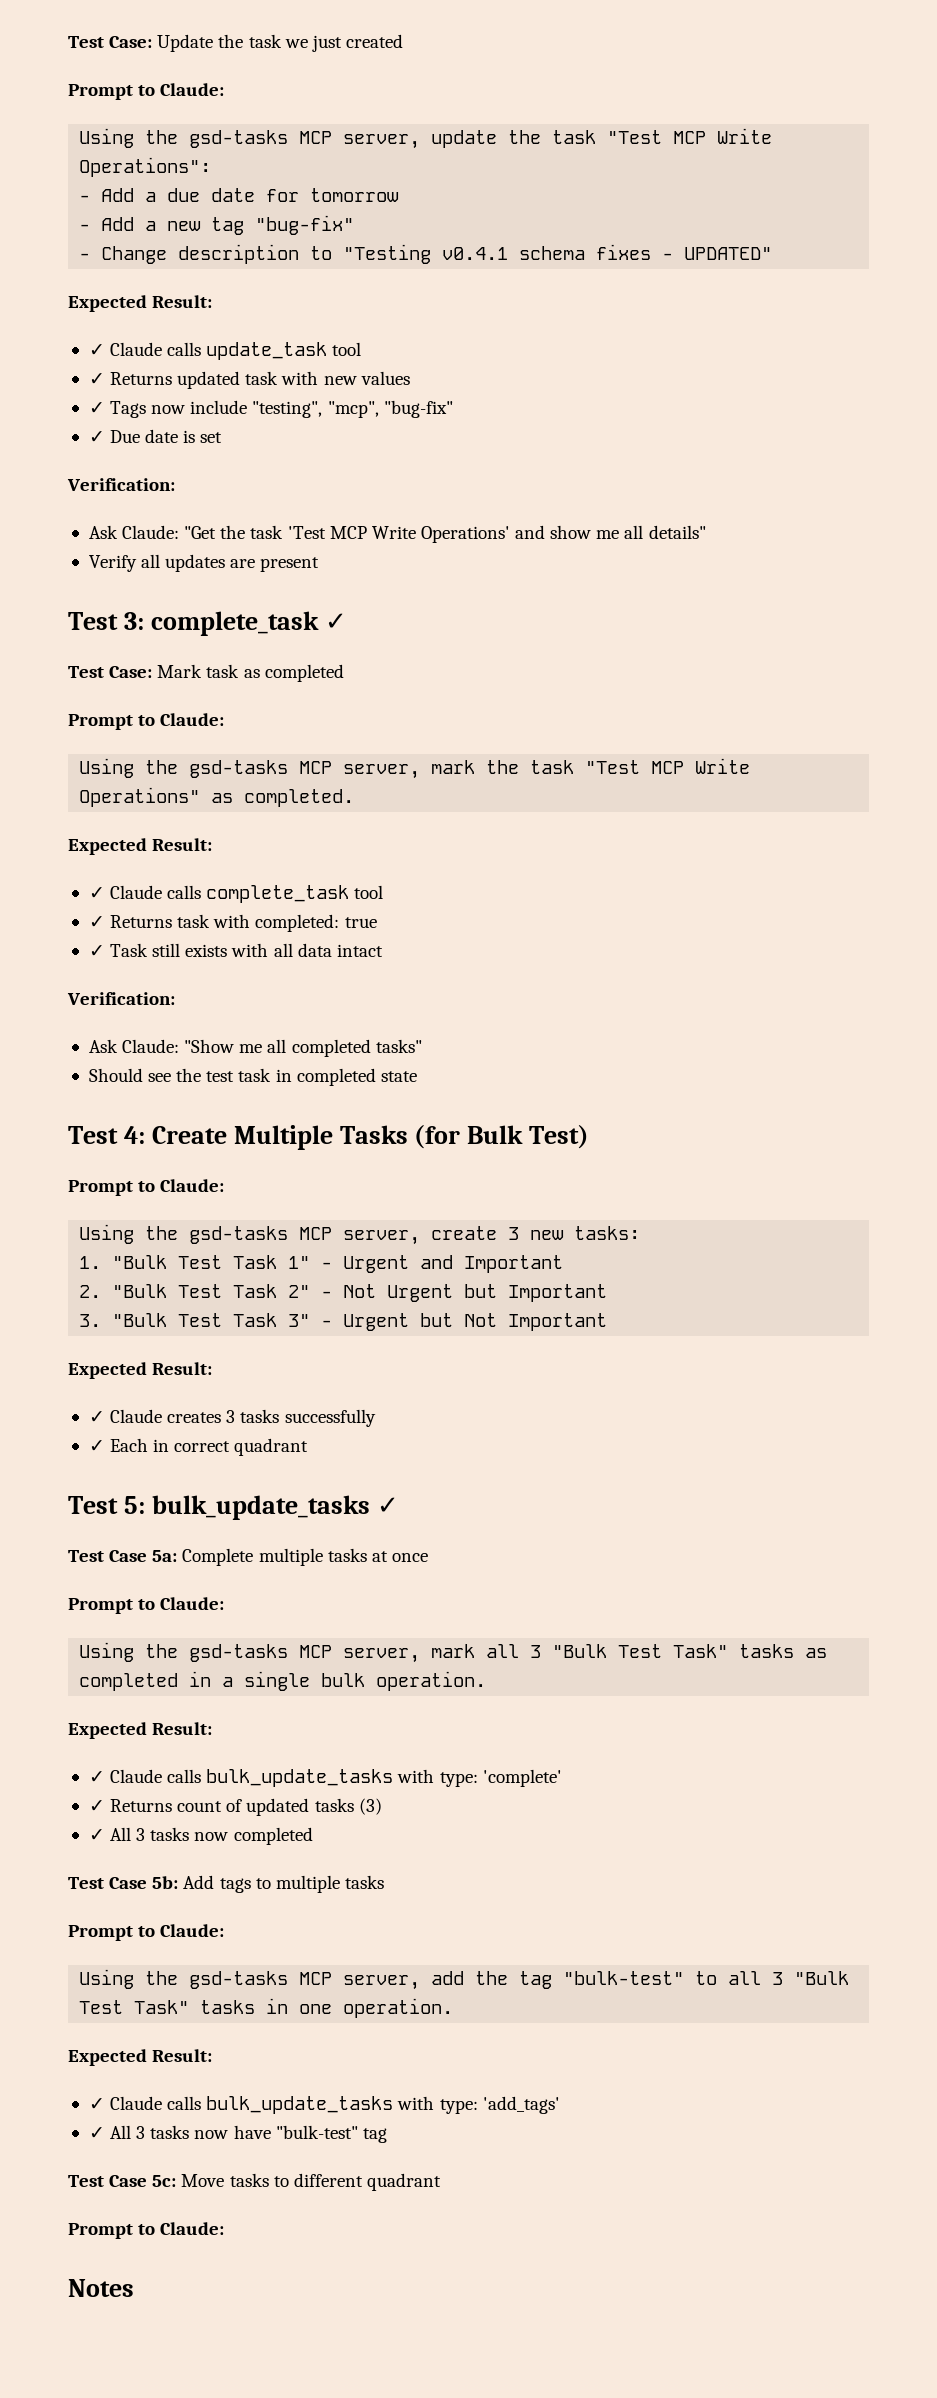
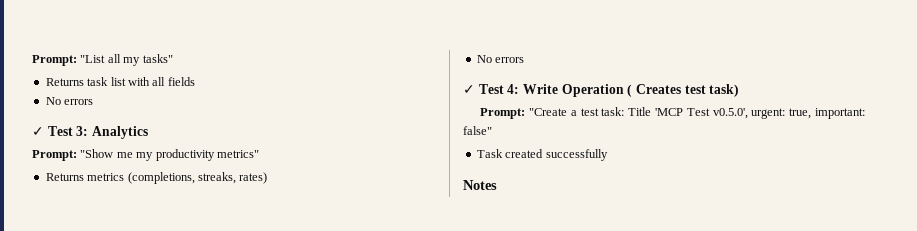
- Test Case: Update the task we just created
- Prompt to Claude:
- Using the gsd-tasks MCP server, update the task "Test MCP Write Operations":
- - Add a due date for tomorrow
- - Add a new tag "bug-fix"
- - Change description to "Testing v0.4.1 schema fixes - UPDATED"
- Expected Result:
- ✓ Claude calls update_task tool
- ✓ Returns updated task with new values
- ✓ Tags now include "testing", "mcp", "bug-fix"
- ✓ Due date is set
- Verification:
- Ask Claude: "Get the task 'Test MCP Write Operations' and show me all details"
- Verify all updates are present
- Test 3: complete_task ✓
- Test Case: Mark task as completed
- Prompt to Claude:
- Using the gsd-tasks MCP server, mark the task "Test MCP Write Operations" as completed.
- Expected Result:
- ✓ Claude calls complete_task tool
- ✓ Returns task with completed: true
- ✓ Task still exists with all data intact
- Verification:
- Ask Claude: "Show me all completed tasks"
- Should see the test task in completed state
- Test 4: Create Multiple Tasks (for Bulk Test)
- Prompt to Claude:
- Using the gsd-tasks MCP server, create 3 new tasks:
- 1. "Bulk Test Task 1" - Urgent and Important
- 2. "Bulk Test Task 2" - Not Urgent but Important
- 3. "Bulk Test Task 3" - Urgent but Not Important
- Expected Result:
- ✓ Claude creates 3 tasks successfully
- ✓ Each in correct quadrant
- Test 5: bulk_update_tasks ✓
- Test Case 5a: Complete multiple tasks at once
- Prompt to Claude:
- Using the gsd-tasks MCP server, mark all 3 "Bulk Test Task" tasks as completed in a single bulk operation.
- Expected Result:
- ✓ Claude calls bulk_update_tasks with type: 'complete'
- ✓ Returns count of updated tasks (3)
- ✓ All 3 tasks now completed
- Test Case 5b: Add tags to multiple tasks
- Prompt to Claude:
- Using the gsd-tasks MCP server, add the tag "bulk-test" to all 3 "Bulk Test Task" tasks in one operation.
- Expected Result:
- ✓ Claude calls bulk_update_tasks with type: 'add_tags'
- ✓ All 3 tasks now have "bulk-test" tag
- Test Case 5c: Move tasks to different quadrant
- Prompt to Claude:
+ Prompt: "List all my tasks"
+ Returns task list with all fields
+ No errors
+ ✓ Test 3: Analytics
+ Prompt: "Show me my productivity metrics"
+ Returns metrics (completions, streaks, rates)
+ No errors
+ ✓ Test 4: Write Operation ( Creates test task)
+ Prompt: "Create a test task: Title 'MCP Test v0.5.0', urgent: true, important: false"
+ Task created successfully

